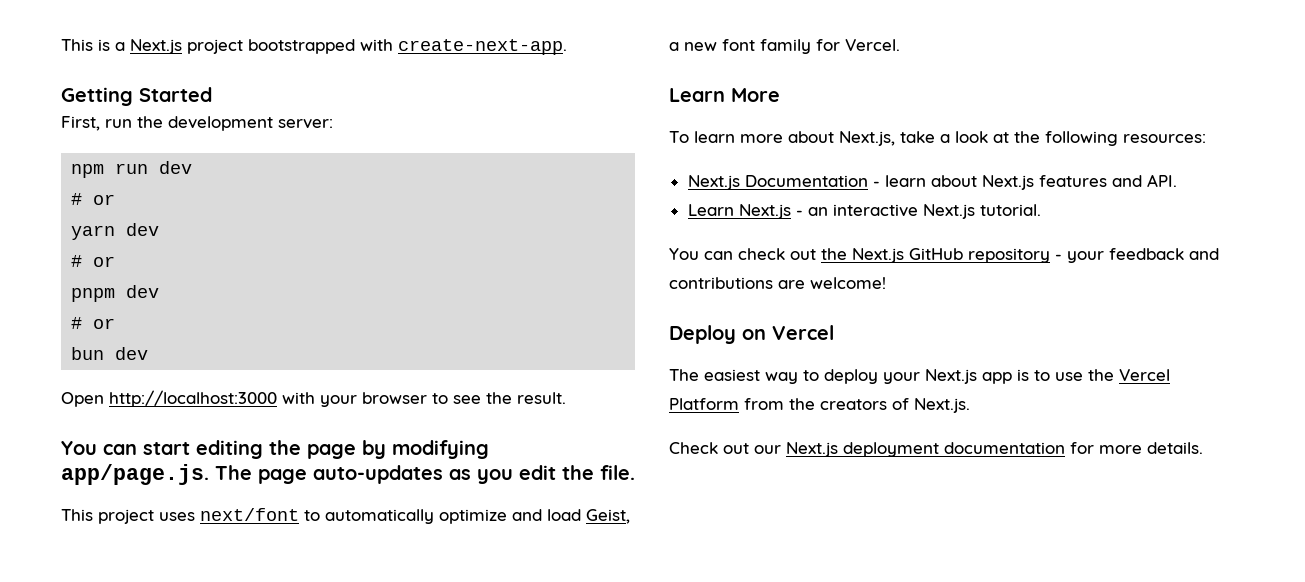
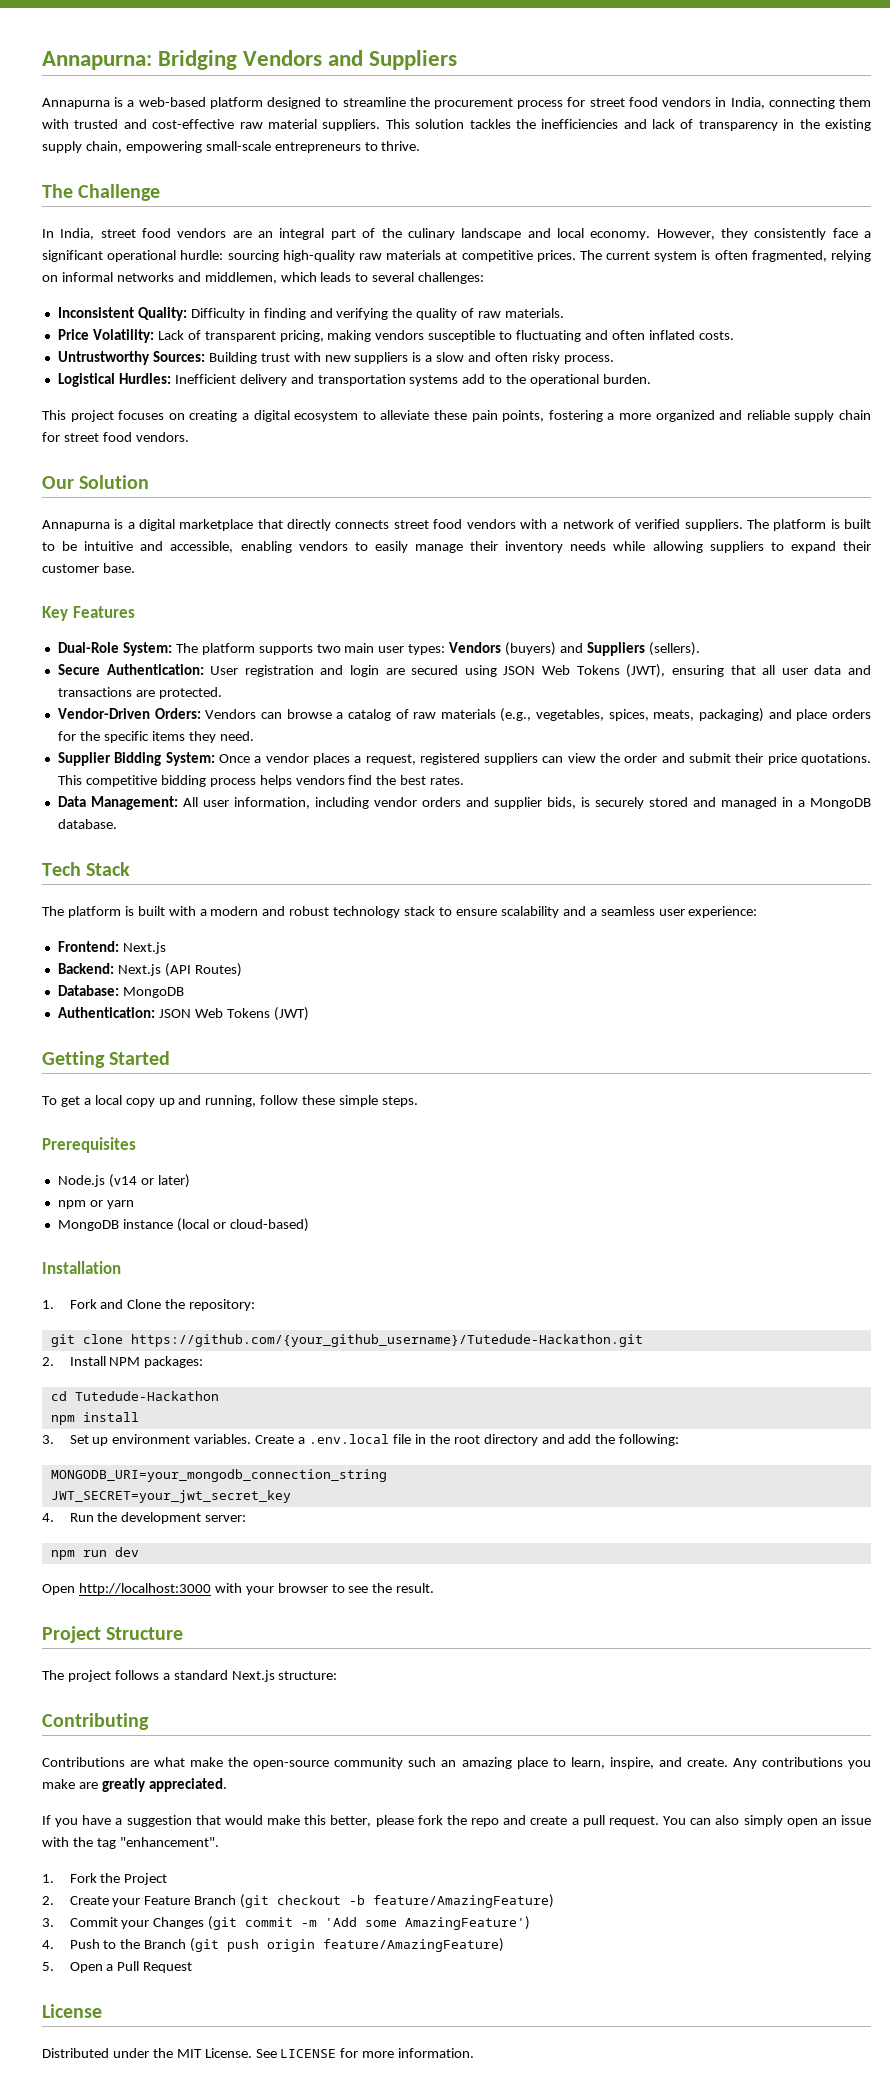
- This is a Next.js project bootstrapped with create-next-app.
+ Annapurna: Bridging Vendors and Suppliers
+ Annapurna is a web-based platform designed to streamline the procurement process for street food vendors in India, connecting them with trusted and cost-effective raw material suppliers. This solution tackles the inefficiencies and lack of transparency in the existing supply chain, empowering small-scale entrepreneurs to thrive.
+ The Challenge
+ In India, street food vendors are an integral part of the culinary landscape and local economy. However, they consistently face a significant operational hurdle: sourcing high-quality raw materials at competitive prices. The current system is often fragmented, relying on informal networks and middlemen, which leads to several challenges:
+ Inconsistent Quality: Difficulty in finding and verifying the quality of raw materials.
+ Price Volatility: Lack of transparent pricing, making vendors susceptible to fluctuating and often inflated costs.
+ Untrustworthy Sources: Building trust with new suppliers is a slow and often risky process.
+ Logistical Hurdles: Inefficient delivery and transportation systems add to the operational burden.
+ This project focuses on creating a digital ecosystem to alleviate these pain points, fostering a more organized and reliable supply chain for street food vendors.
+ Our Solution
+ Annapurna is a digital marketplace that directly connects street food vendors with a network of verified suppliers. The platform is built to be intuitive and accessible, enabling vendors to easily manage their inventory needs while allowing suppliers to expand their customer base.
+ Key Features
+ Dual-Role System: The platform supports two main user types: Vendors (buyers) and Suppliers (sellers).
+ Secure Authentication: User registration and login are secured using JSON Web Tokens (JWT), ensuring that all user data and transactions are protected.
+ Vendor-Driven Orders: Vendors can browse a catalog of raw materials (e.g., vegetables, spices, meats, packaging) and place orders for the specific items they need.
+ Supplier Bidding System: Once a vendor places a request, registered suppliers can view the order and submit their price quotations. This competitive bidding process helps vendors find the best rates.
+ Data Management: All user information, including vendor orders and supplier bids, is securely stored and managed in a MongoDB database.
+ Tech Stack
+ The platform is built with a modern and robust technology stack to ensure scalability and a seamless user experience:
+ Frontend: Next.js
+ Backend: Next.js (API Routes)
+ Database: MongoDB
+ Authentication: JSON Web Tokens (JWT)
  Getting Started
- First, run the development server:
+ To get a local copy up and running, follow these simple steps.
+ Prerequisites
+ Node.js (v14 or later)
+ npm or yarn
+ MongoDB instance (local or cloud-based)
+ Installation
+ 1. Fork and Clone the repository:
+ git clone https://github.com/{your_github_username}/Tutedude-Hackathon.git
+ 2. Install NPM packages:
+ cd Tutedude-Hackathon
+ npm install
+ 3. Set up environment variables. Create a .env.local file in the root directory and add the following:
+ MONGODB_URI=your_mongodb_connection_string
+ JWT_SECRET=your_jwt_secret_key
+ 4. Run the development server:
  npm run dev
- # or
- yarn dev
- # or
- pnpm dev
- # or
- bun dev
- You can start editing the page by modifying app/page.js. The page auto-updates as you edit the file.
- This project uses next/font to automatically optimize and load Geist, a new font family for Vercel.
- Learn More
- To learn more about Next.js, take a look at the following resources:
- Next.js Documentation - learn about Next.js features and API.
- Learn Next.js - an interactive Next.js tutorial.
- You can check out the Next.js GitHub repository - your feedback and contributions are welcome!
- Deploy on Vercel
- The easiest way to deploy your Next.js app is to use the Vercel Platform from the creators of Next.js.
- Check out our Next.js deployment documentation for more details.
+ Project Structure
+ The project follows a standard Next.js structure:
+ Contributing
+ Contributions are what make the open-source community such an amazing place to learn, inspire, and create. Any contributions you make are greatly appreciated.
+ If you have a suggestion that would make this better, please fork the repo and create a pull request. You can also simply open an issue with the tag "enhancement".
+ 1. Fork the Project
+ 2. Create your Feature Branch (git checkout -b feature/AmazingFeature)
+ 3. Commit your Changes (git commit -m 'Add some AmazingFeature')
+ 4. Push to the Branch (git push origin feature/AmazingFeature)
+ 5. Open a Pull Request
+ License
+ Distributed under the MIT License. See LICENSE for more information.

